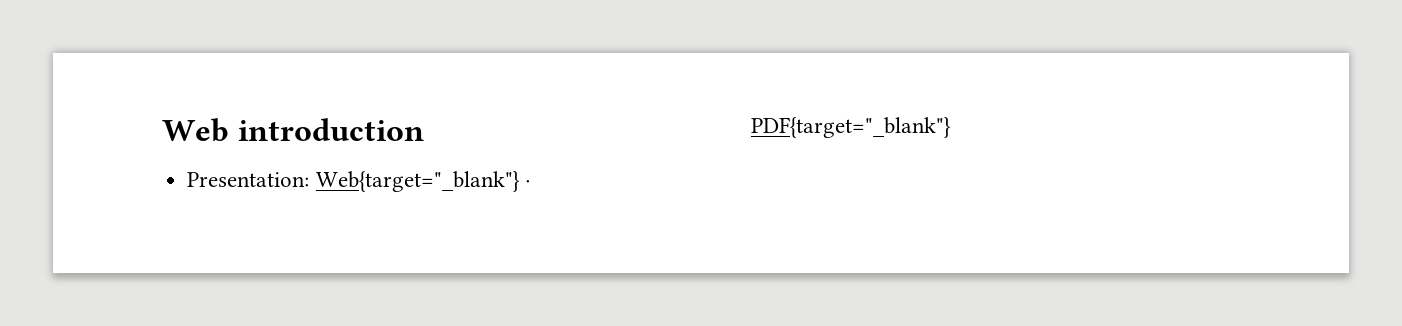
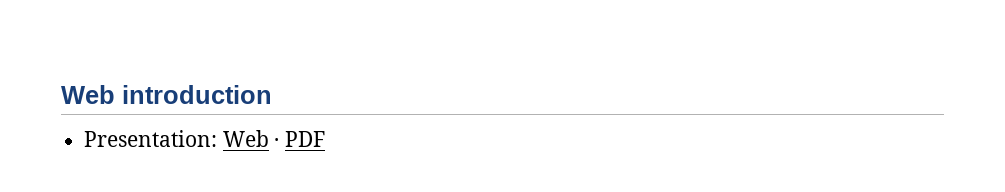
- Presentation: Web{target="_blank"} · PDF{target="_blank"}
+ Presentation: Web · PDF

